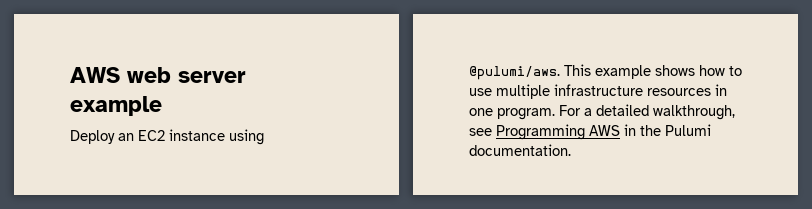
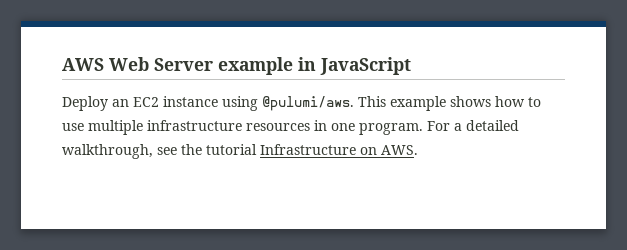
- AWS web server example
+ AWS Web Server example in JavaScript
- For a detailed walkthrough, see Programming AWS in the Pulumi documentation.
+ For a detailed walkthrough, see the tutorial Infrastructure on AWS.

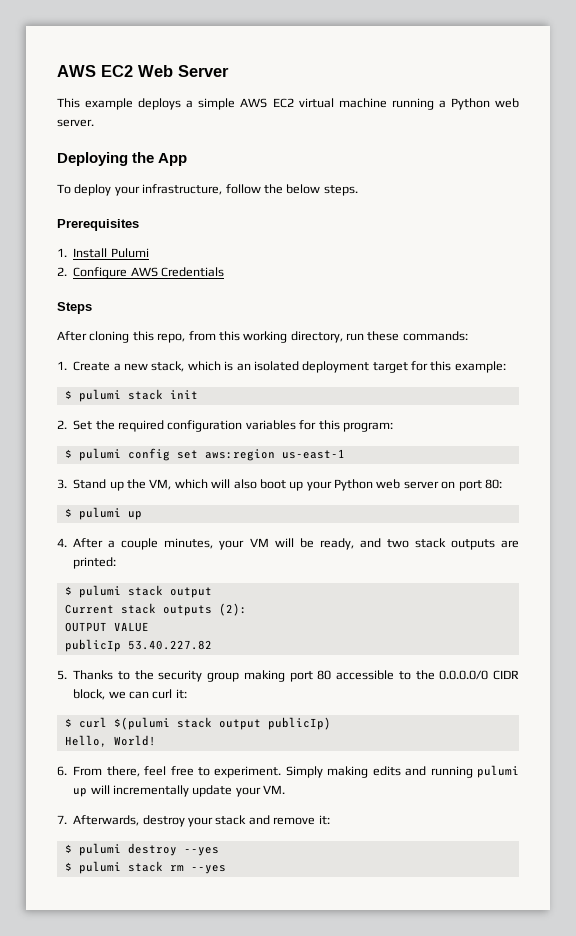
- AWS Web Server example in JavaScript
- Deploy an EC2 instance using @pulumi/aws. This example shows how to use multiple infrastructure resources in one program. For a detailed walkthrough, see the tutorial Infrastructure on AWS.
+ AWS EC2 Web Server
+ This example deploys a simple AWS EC2 virtual machine running a Python web server.
+ Deploying the App
+ To deploy your infrastructure, follow the below steps.
+ Prerequisites
+ 1. Install Pulumi
+ 2. Configure AWS Credentials
+ Steps
+ After cloning this repo, from this working directory, run these commands:
+ 1. Create a new stack, which is an isolated deployment target for this example:
+ $ pulumi stack init
+ 2. Set the required configuration variables for this program:
+ $ pulumi config set aws:region us-east-1
+ 3. Stand up the VM, which will also boot up your Python web server on port 80:
+ $ pulumi up
+ 4. After a couple minutes, your VM will be ready, and two stack outputs are printed:
+ $ pulumi stack output
+ Current stack outputs (2):
+ OUTPUT VALUE
+ publicIp 53.40.227.82
+ 5. Thanks to the security group making port 80 accessible to the 0.0.0.0/0 CIDR block, we can curl it:
+ $ curl $(pulumi stack output publicIp)
+ Hello, World!
+ 6. From there, feel free to experiment. Simply making edits and running pulumi up will incrementally update your VM.
+ 7. Afterwards, destroy your stack and remove it:
+ $ pulumi destroy --yes
+ $ pulumi stack rm --yes

